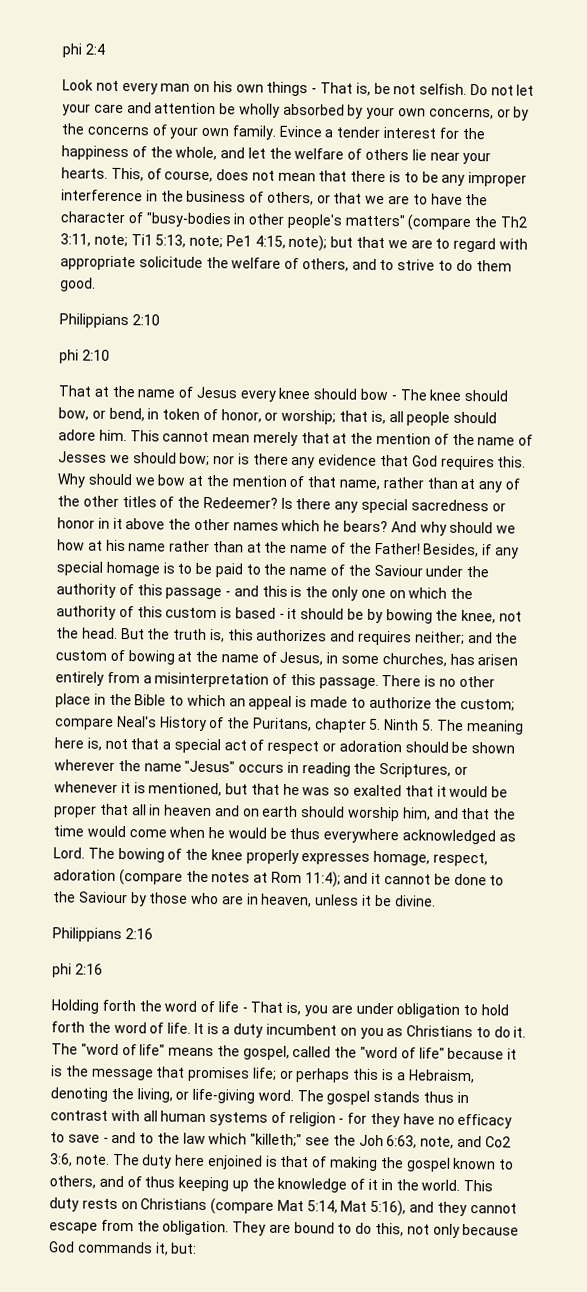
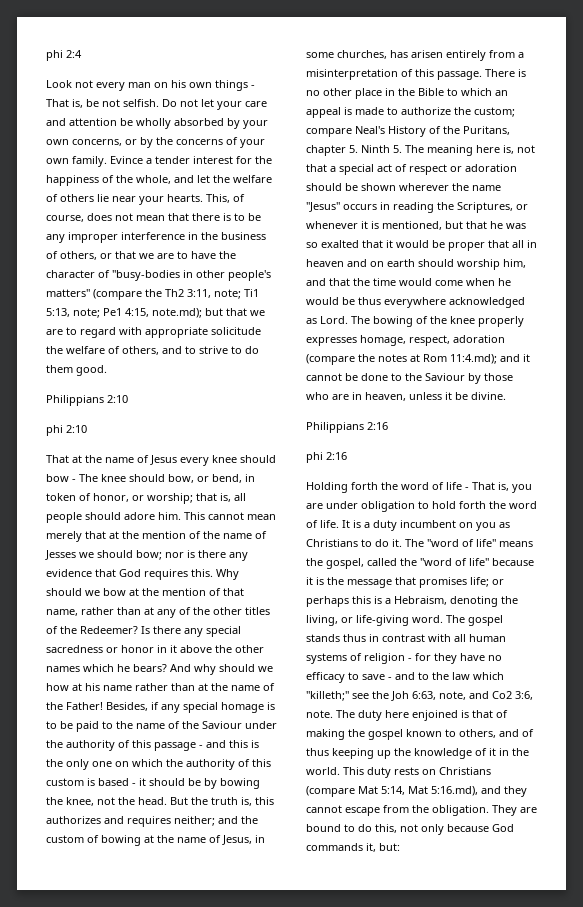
- Pe1 4:15, note);
+ Pe1 4:15, note.md);
- The bowing of the knee properly expresses homage, respect, adoration (compare the notes at Rom 11:4); and it cannot be done to the Saviour by those who are in heaven, unless it be divine.
+ The bowing of the knee properly expresses homage, respect, adoration (compare the notes at Rom 11:4.md); and it cannot be done to the Saviour by those who are in heaven, unless it be divine.
- This duty rests on Christians (compare Mat 5:14, Mat 5:16), and they cannot escape from the obligation.
+ This duty rests on Christians (compare Mat 5:14, Mat 5:16.md), and they cannot escape from the obligation.

